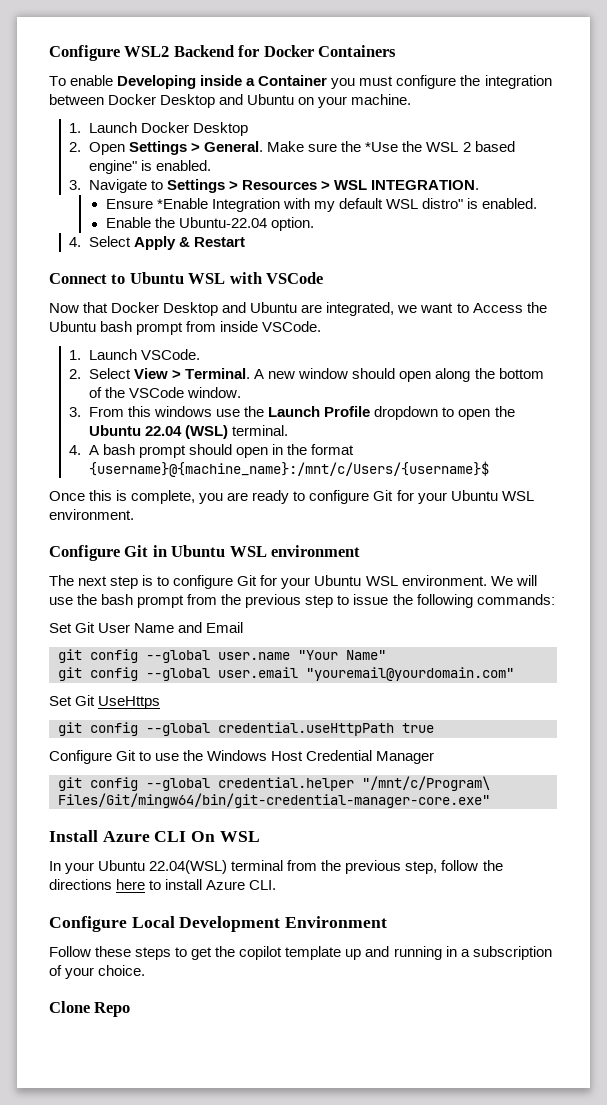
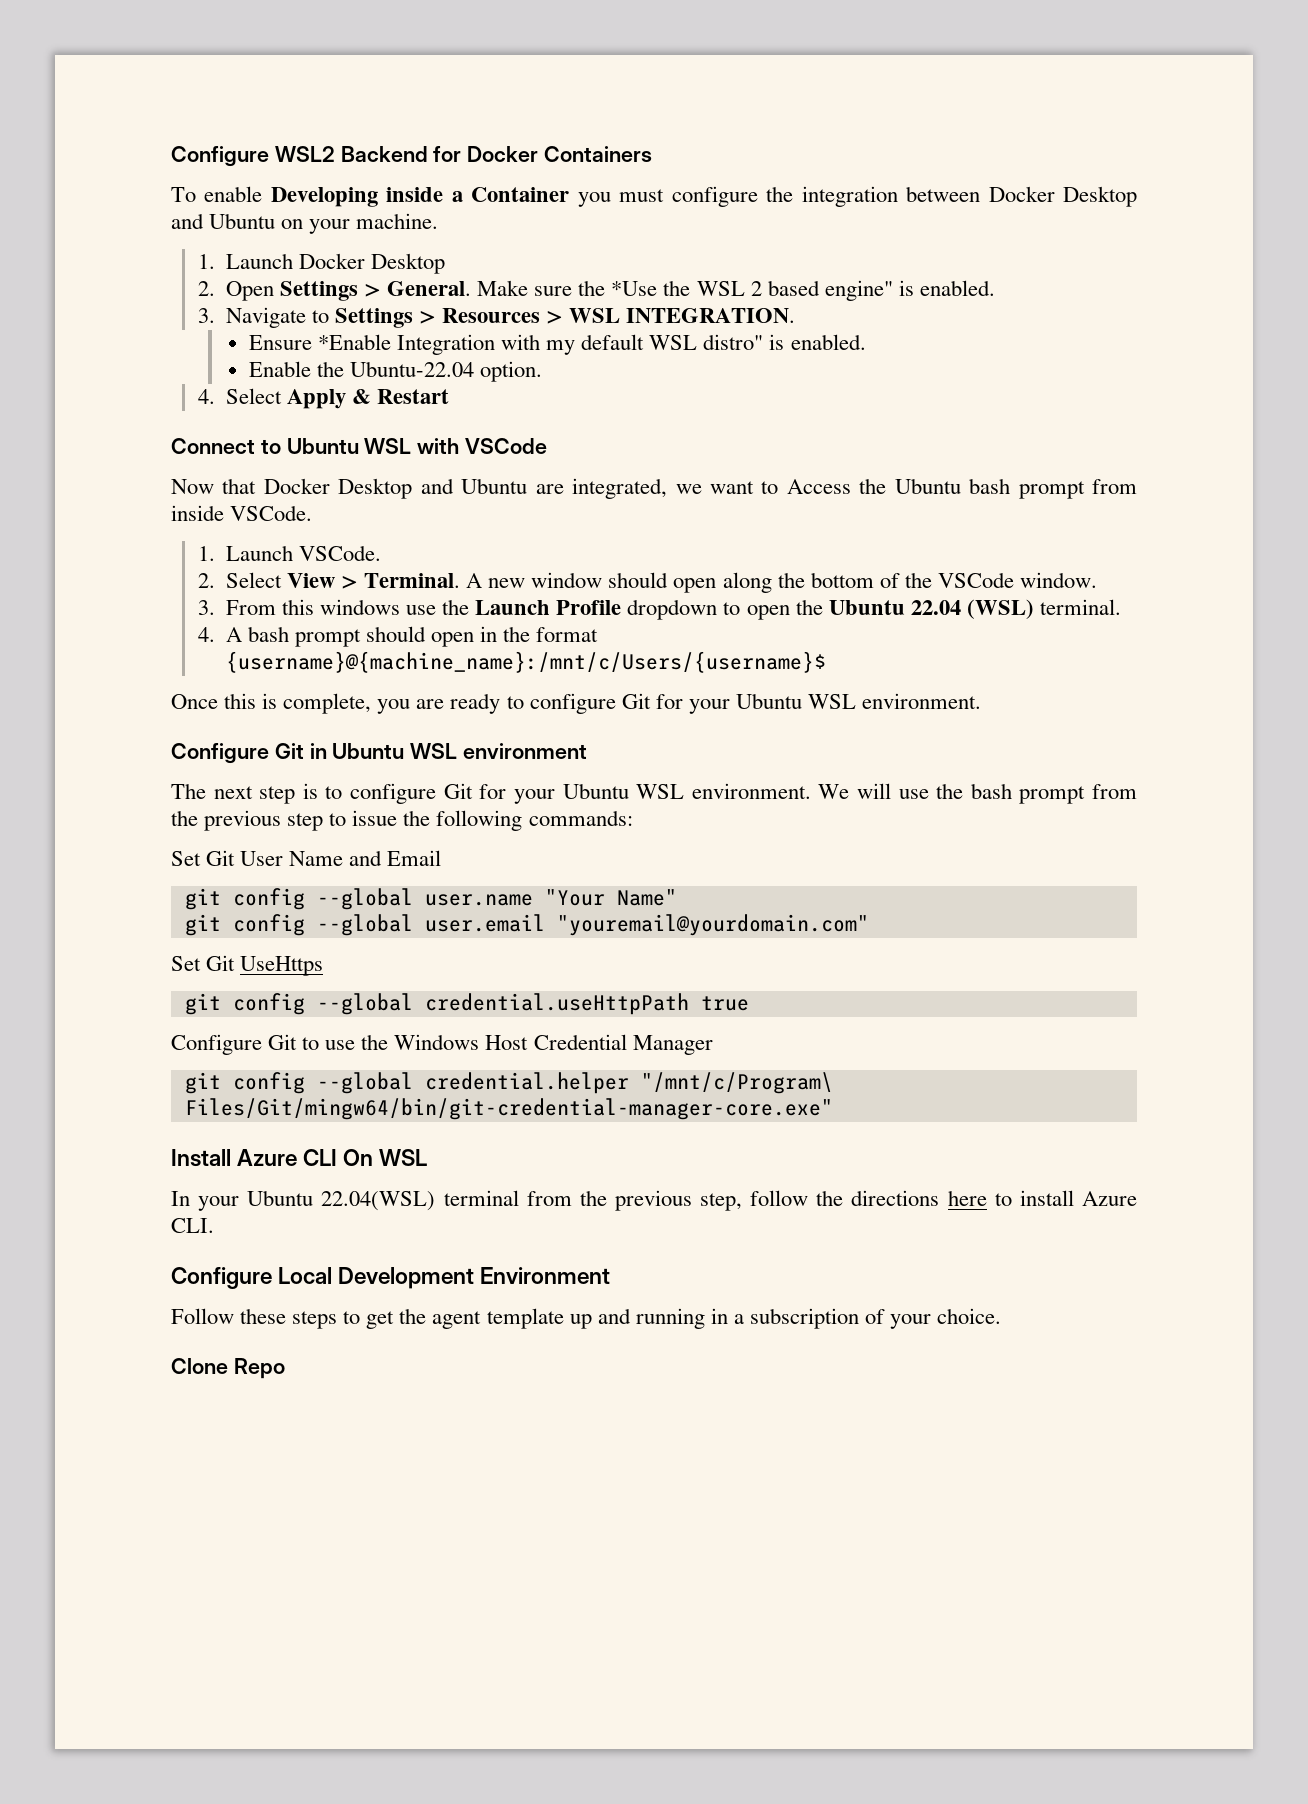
- Follow these steps to get the copilot template up and running in a subscription of your choice.
+ Follow these steps to get the agent template up and running in a subscription of your choice.

